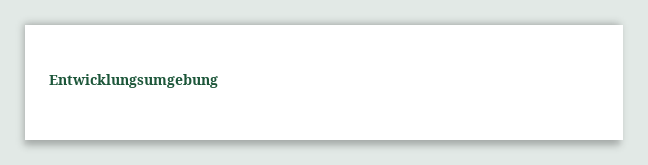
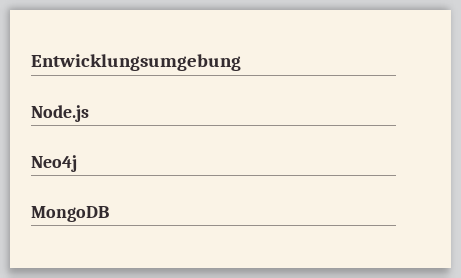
+ Node.js
+ Neo4j
+ MongoDB

